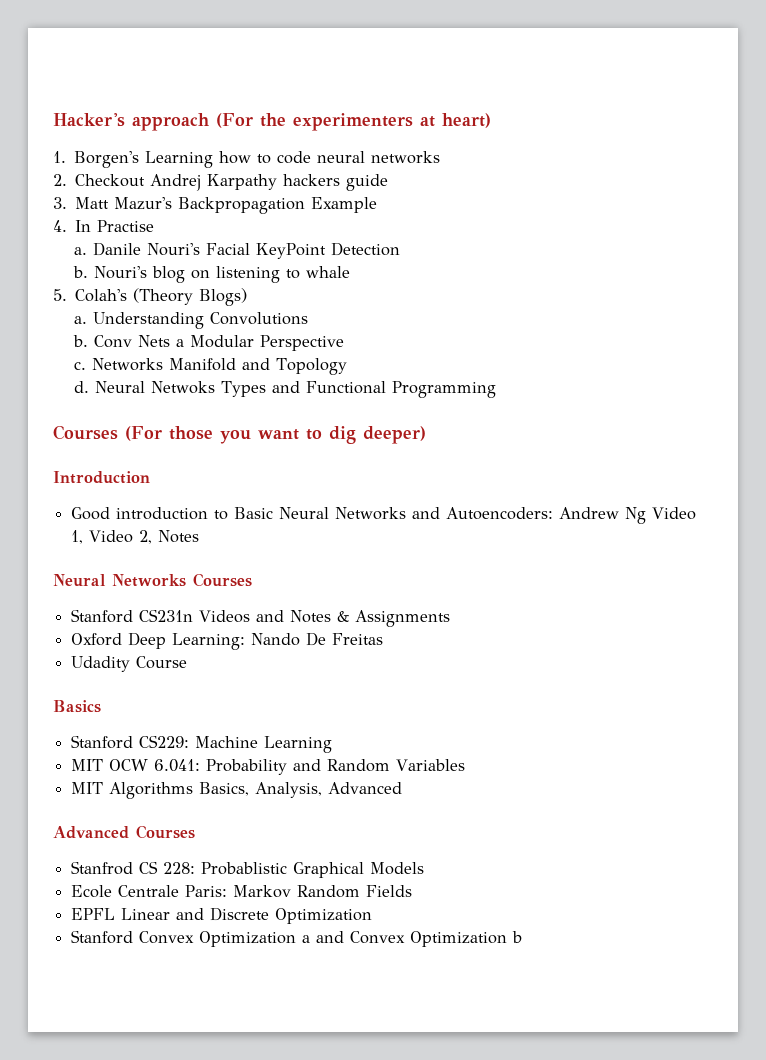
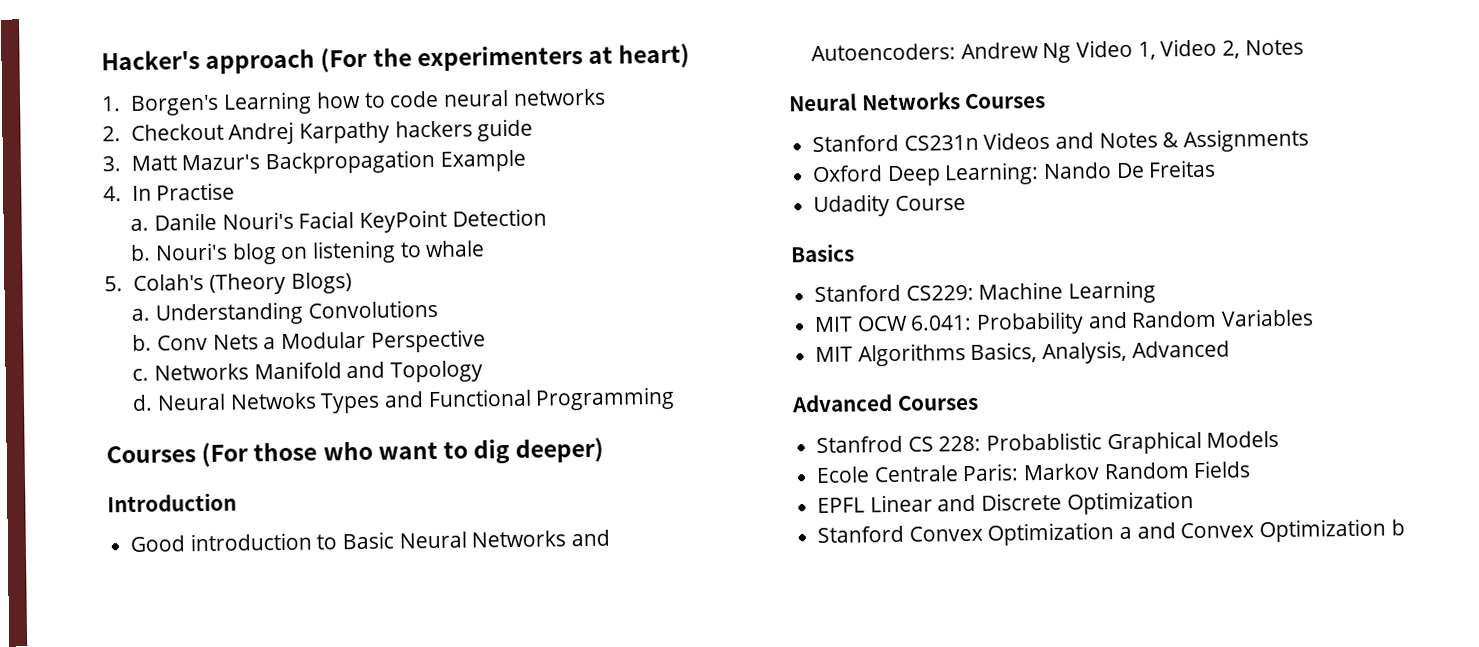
- Courses (For those you want to dig deeper)
+ Courses (For those who want to dig deeper)

